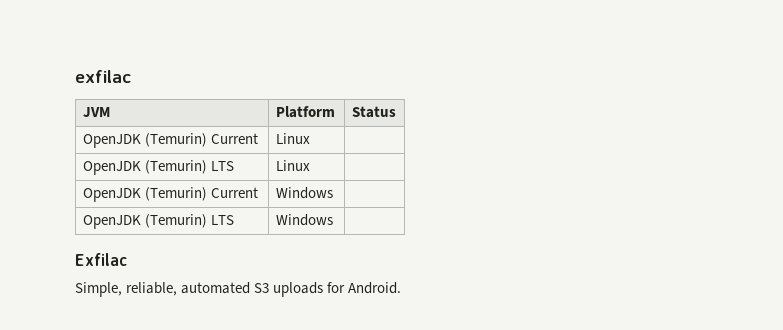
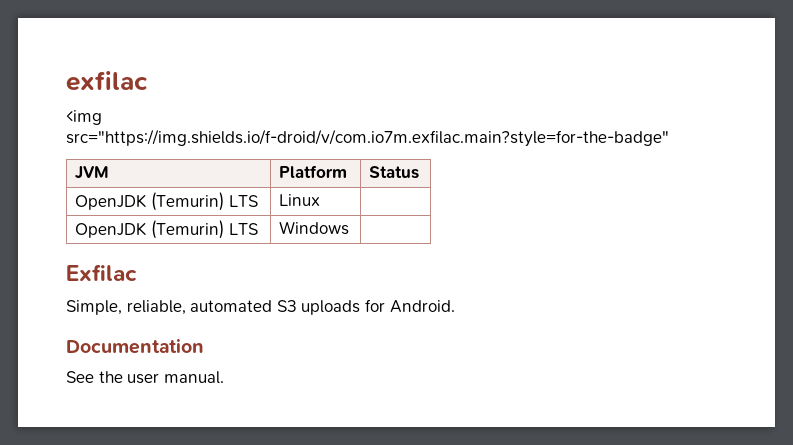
+ <img src="https://img.shields.io/f-droid/v/com.io7m.exfilac.main?style=for-the-badge"
- OpenJDK (Temurin) Current | Linux |
- OpenJDK (Temurin) Current | Windows |
+ Documentation
+ See the user manual.

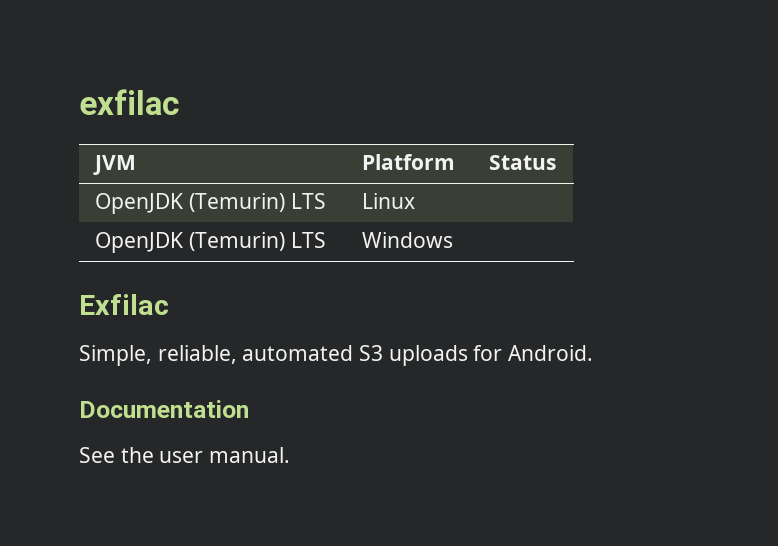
- <img src="https://img.shields.io/f-droid/v/com.io7m.exfilac.main?style=for-the-badge"

